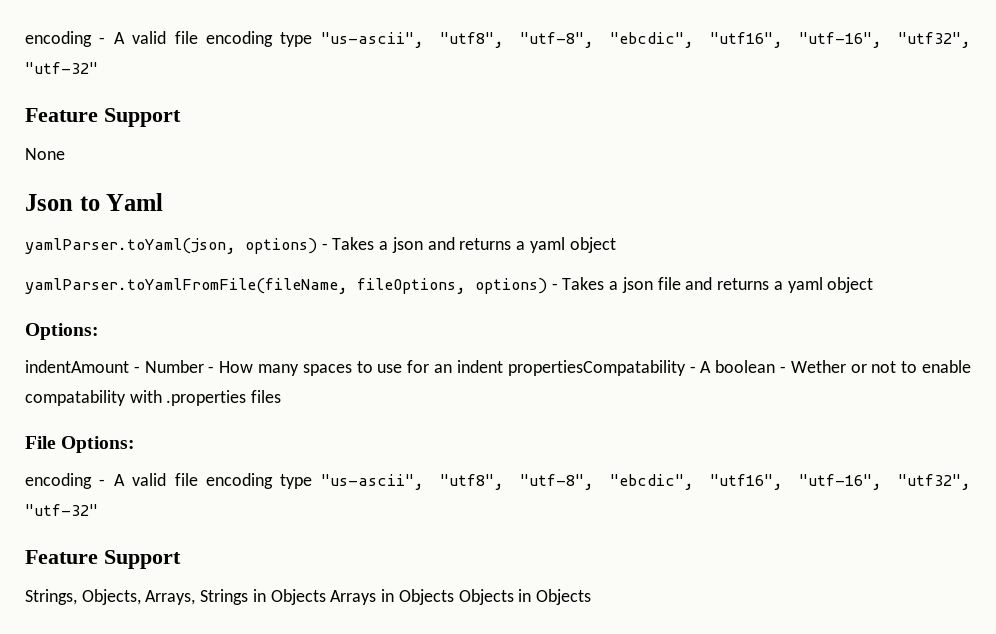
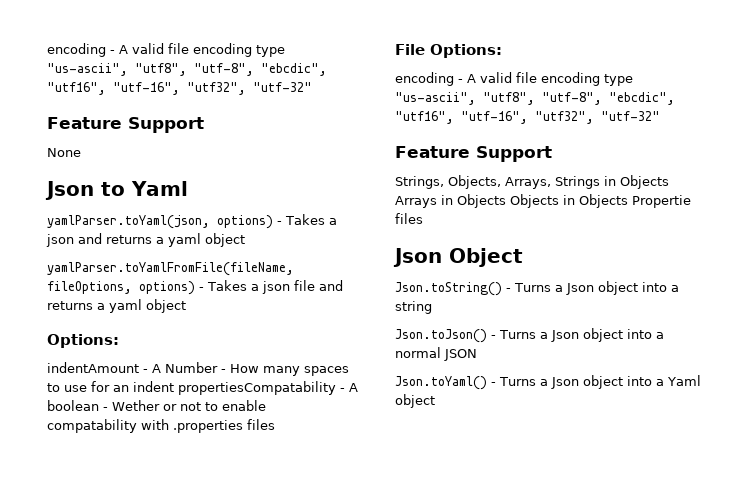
- indentAmount - Number - How many spaces to use for an indent propertiesCompatability - A boolean - Wether or not to enable compatability with .properties files
+ indentAmount - A Number - How many spaces to use for an indent propertiesCompatability - A boolean - Wether or not to enable compatability with .properties files
- Strings, Objects, Arrays, Strings in Objects Arrays in Objects Objects in Objects
+ Strings, Objects, Arrays, Strings in Objects Arrays in Objects Objects in Objects Propertie files
+ Json Object
+ Json.toString() - Turns a Json object into a string
+ Json.toJson() - Turns a Json object into a normal JSON
+ Json.toYaml() - Turns a Json object into a Yaml object

